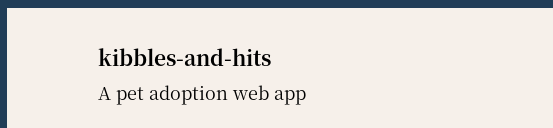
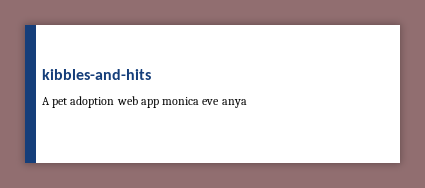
- A pet adoption web app
+ A pet adoption web app monica eve anya

